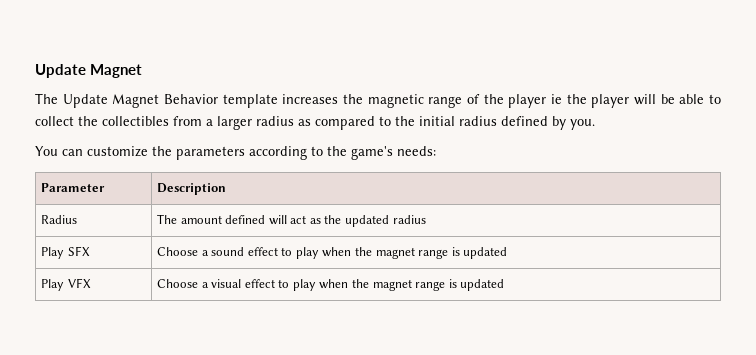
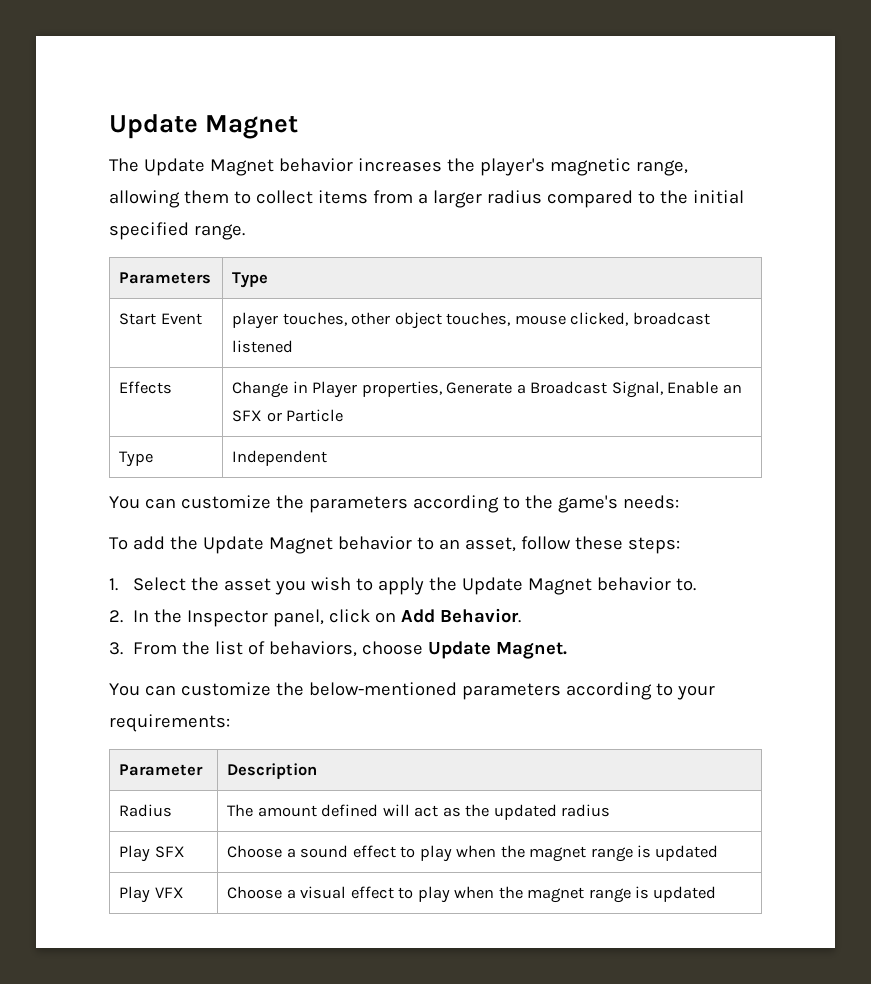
- The Update Magnet Behavior template increases the magnetic range of the player ie the player will be able to collect the collectibles from a larger radius as compared to the initial radius defined by you.
+ The Update Magnet behavior increases the player's magnetic range, allowing them to collect items from a larger radius compared to the initial specified range.
+ Parameters | Type
+ Start Event | player touches, other object touches, mouse clicked, broadcast listened
+ Effects | Change in Player properties, Generate a Broadcast Signal, Enable an SFX or Particle
+ Type | Independent
+ To add the Update Magnet behavior to an asset, follow these steps:
+ 1. Select the asset you wish to apply the Update Magnet behavior to.
+ 2. In the Inspector panel, click on Add Behavior.
+ 3. From the list of behaviors, choose Update Magnet.
+ You can customize the below-mentioned parameters according to your requirements:

